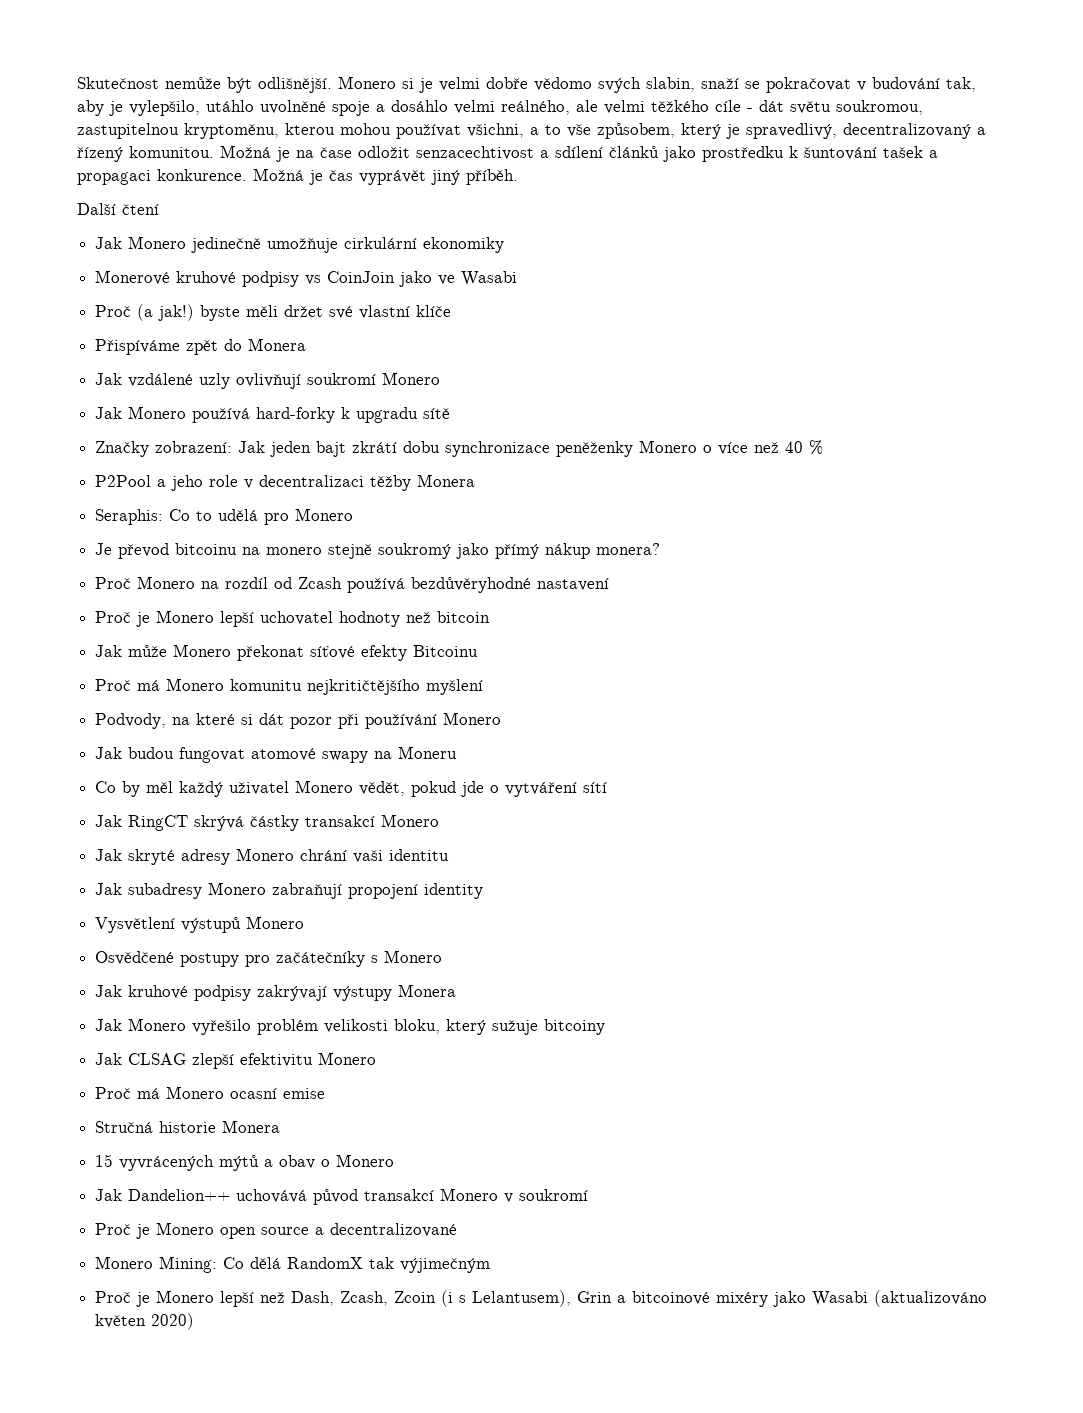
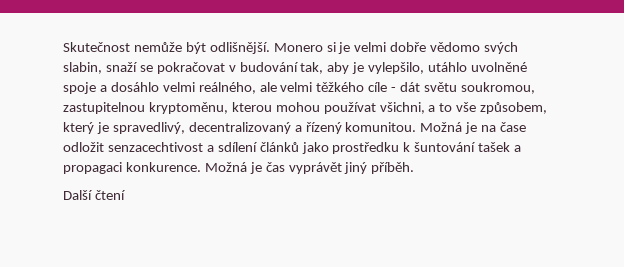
- Jak Monero jedinečně umožňuje cirkulární ekonomiky
- Monerové kruhové podpisy vs CoinJoin jako ve Wasabi
- Proč (a jak!) byste měli držet své vlastní klíče
- Přispíváme zpět do Monera
- Jak vzdálené uzly ovlivňují soukromí Monero
- Jak Monero používá hard-forky k upgradu sítě
- Značky zobrazení: Jak jeden bajt zkrátí dobu synchronizace peněženky Monero o více než 40 %
- P2Pool a jeho role v decentralizaci těžby Monera
- Seraphis: Co to udělá pro Monero
- Je převod bitcoinu na monero stejně soukromý jako přímý nákup monera?
- Proč Monero na rozdíl od Zcash používá bezdůvěryhodné nastavení
- Proč je Monero lepší uchovatel hodnoty než bitcoin
- Jak může Monero překonat síťové efekty Bitcoinu
- Proč má Monero komunitu nejkritičtějšího myšlení
- Podvody, na které si dát pozor při používání Monero
- Jak budou fungovat atomové swapy na Moneru
- Co by měl každý uživatel Monero vědět, pokud jde o vytváření sítí
- Jak RingCT skrývá částky transakcí Monero
- Jak skryté adresy Monero chrání vaši identitu
- Jak subadresy Monero zabraňují propojení identity
- Vysvětlení výstupů Monero
- Osvědčené postupy pro začátečníky s Monero
- Jak kruhové podpisy zakrývají výstupy Monera
- Jak Monero vyřešilo problém velikosti bloku, který sužuje bitcoiny
- Jak CLSAG zlepší efektivitu Monero
- Proč má Monero ocasní emise
- Stručná historie Monera
- 15 vyvrácených mýtů a obav o Monero
- Jak Dandelion++ uchovává původ transakcí Monero v soukromí
- Proč je Monero open source a decentralizované
- Monero Mining: Co dělá RandomX tak výjimečným
- Proč je Monero lepší než Dash, Zcash, Zcoin (i s Lelantusem), Grin a bitcoinové mixéry jako Wasabi (aktualizováno květen 2020)

